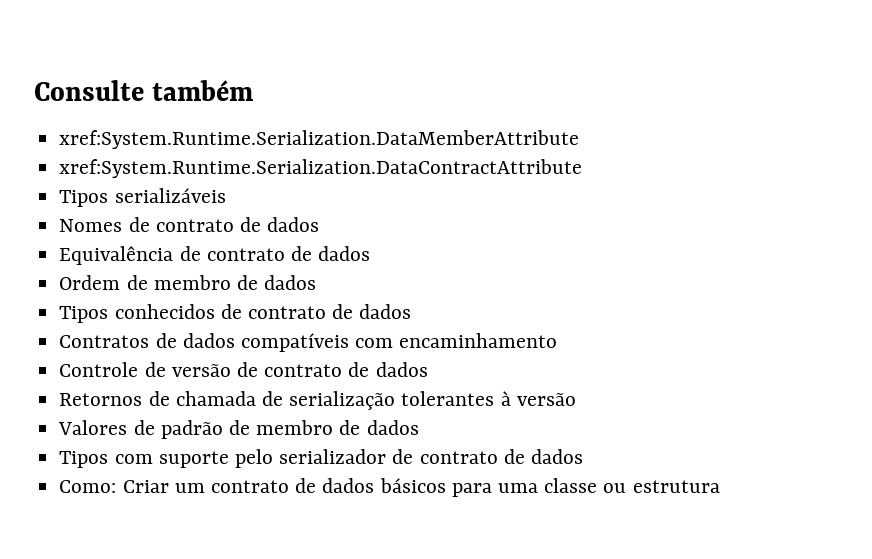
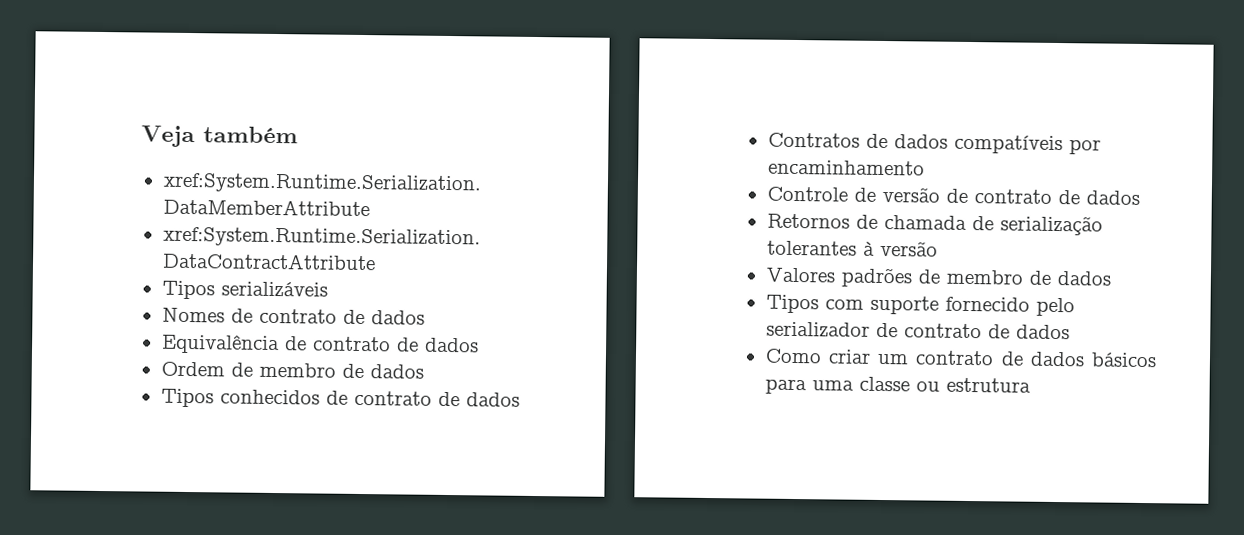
- Consulte também
+ Veja também
- Contratos de dados compatíveis com encaminhamento
+ Contratos de dados compatíveis por encaminhamento
- Valores de padrão de membro de dados
+ Valores padrões de membro de dados
- Tipos com suporte pelo serializador de contrato de dados
+ Tipos com suporte fornecido pelo serializador de contrato de dados
- Como: Criar um contrato de dados básicos para uma classe ou estrutura
+ Como criar um contrato de dados básicos para uma classe ou estrutura

